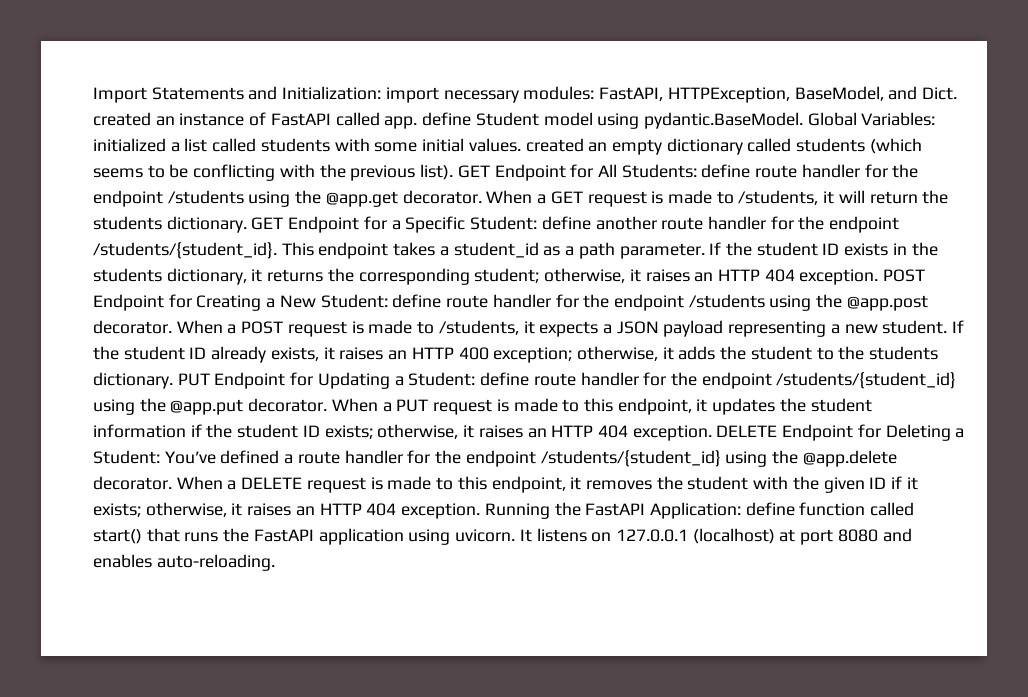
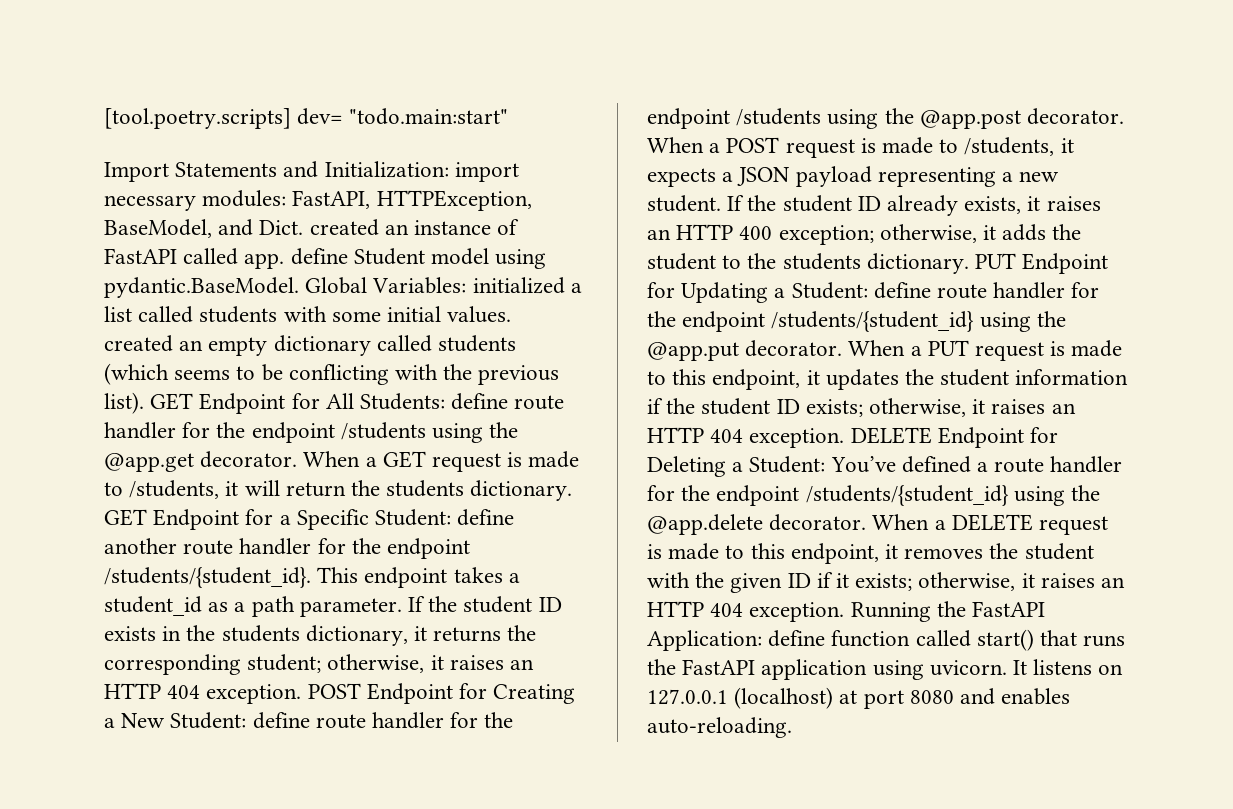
+ [tool.poetry.scripts] dev= "todo.main:start"

